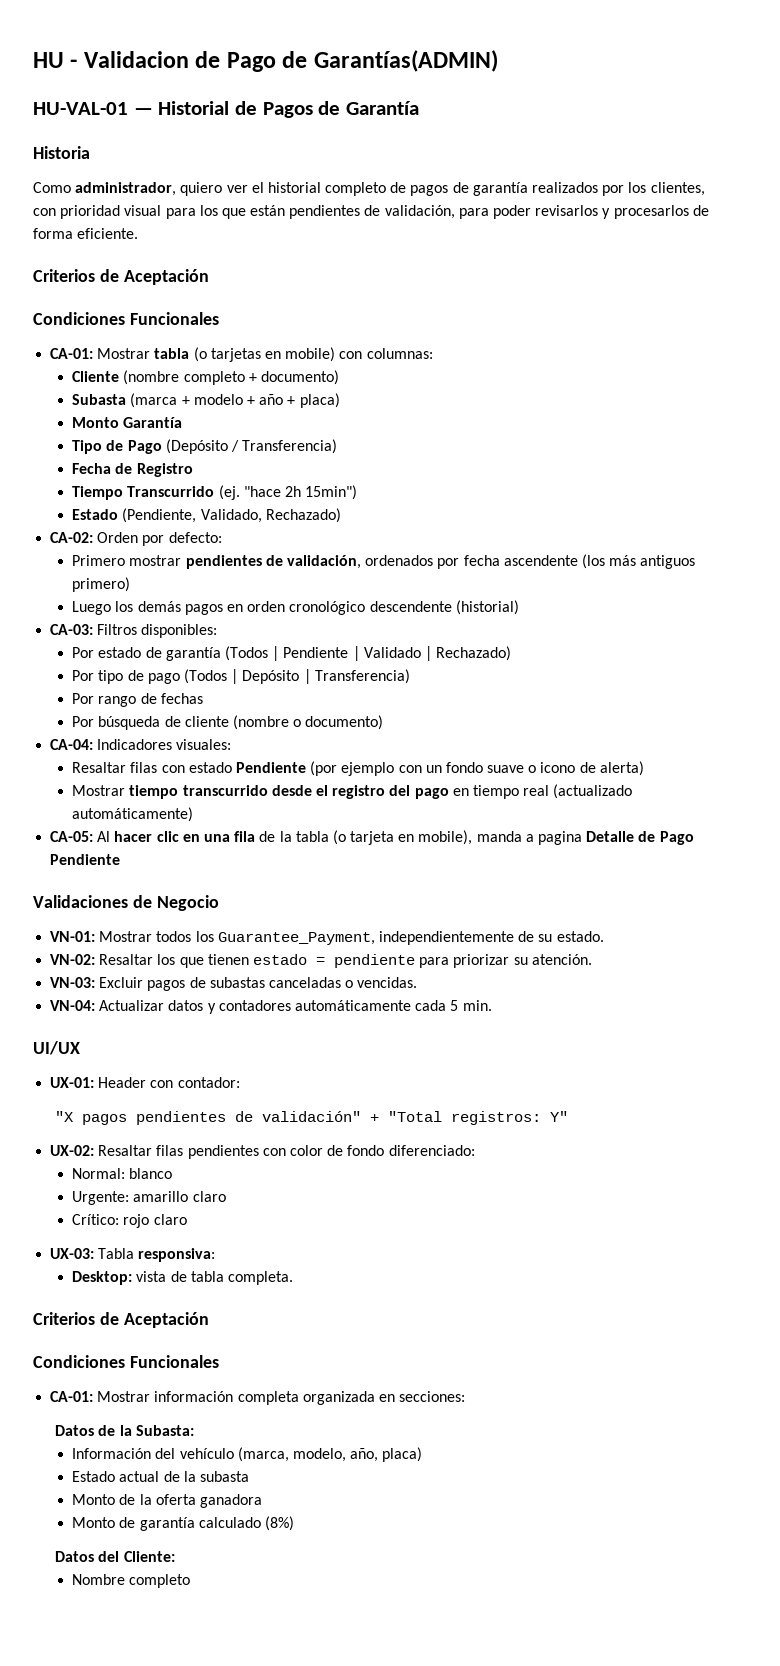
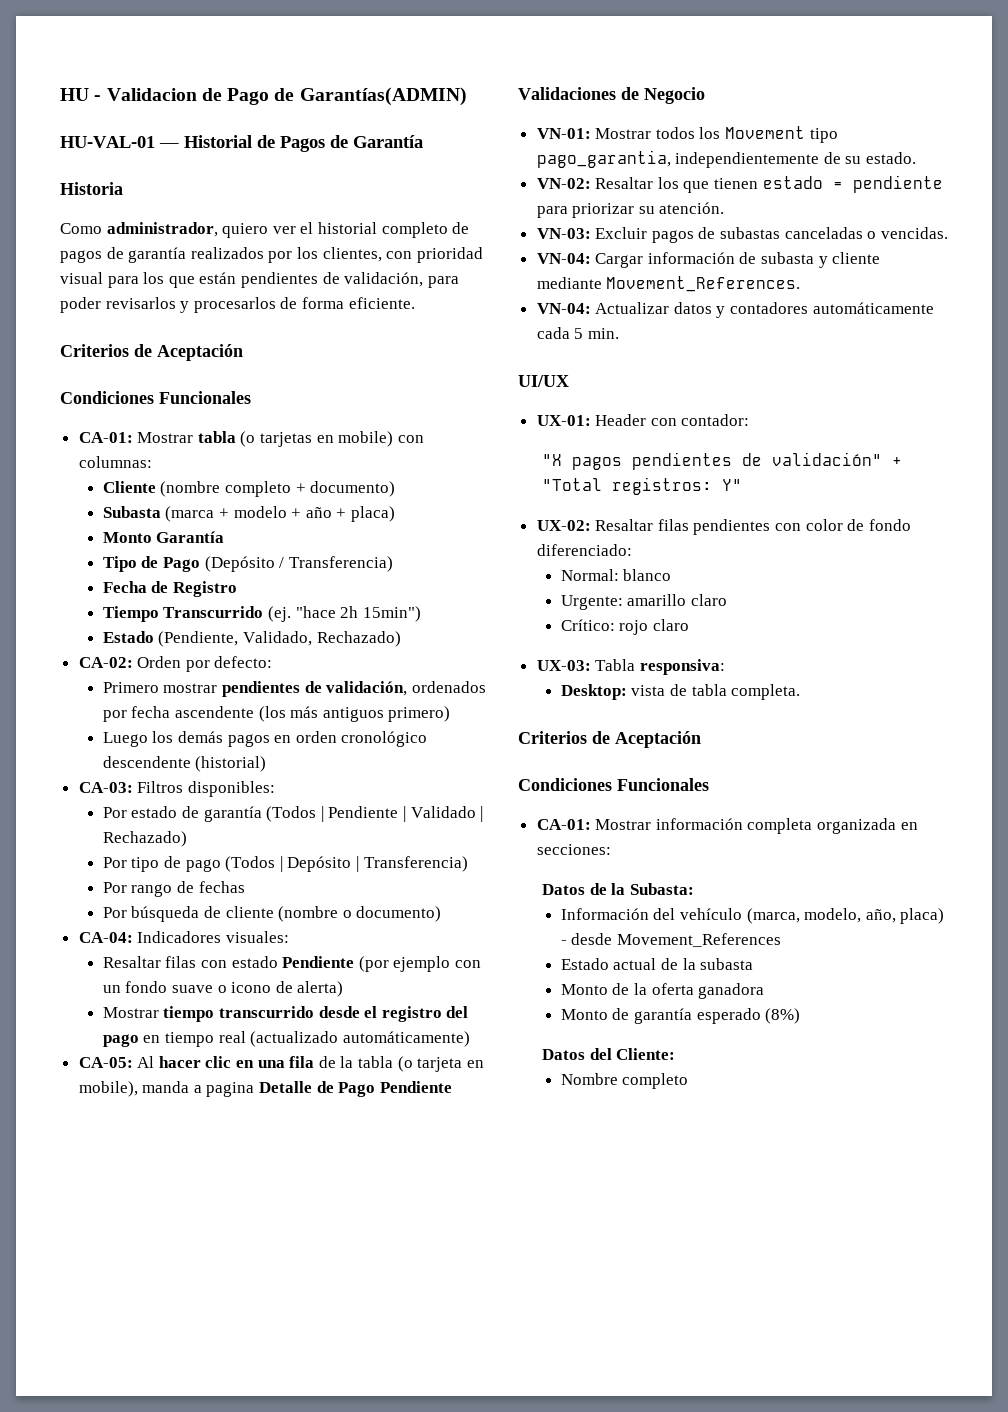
- VN-01: Mostrar todos los Guarantee_Payment, independientemente de su estado.
+ VN-01: Mostrar todos los Movement tipo pago_garantia, independientemente de su estado.
+ VN-04: Cargar información de subasta y cliente mediante Movement_References.
- Información del vehículo (marca, modelo, año, placa)
+ Información del vehículo (marca, modelo, año, placa) - desde Movement_References
- Monto de garantía calculado (8%)
+ Monto de garantía esperado (8%)

